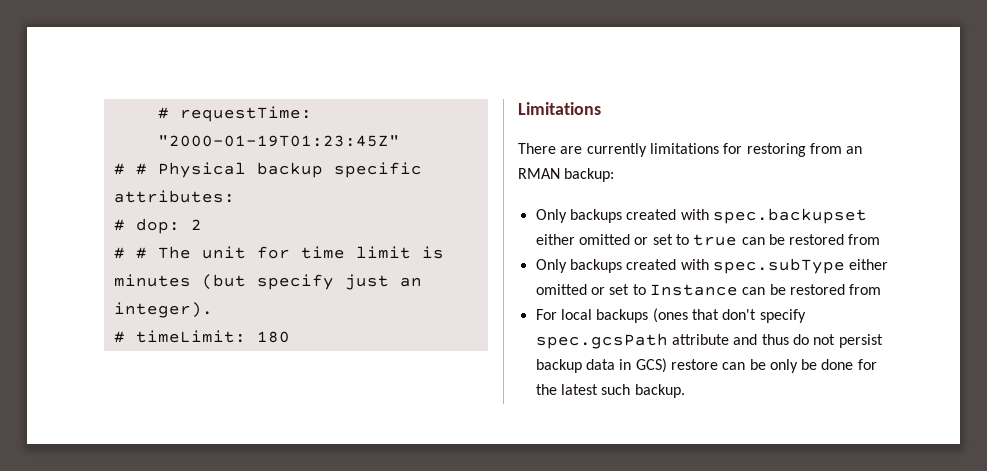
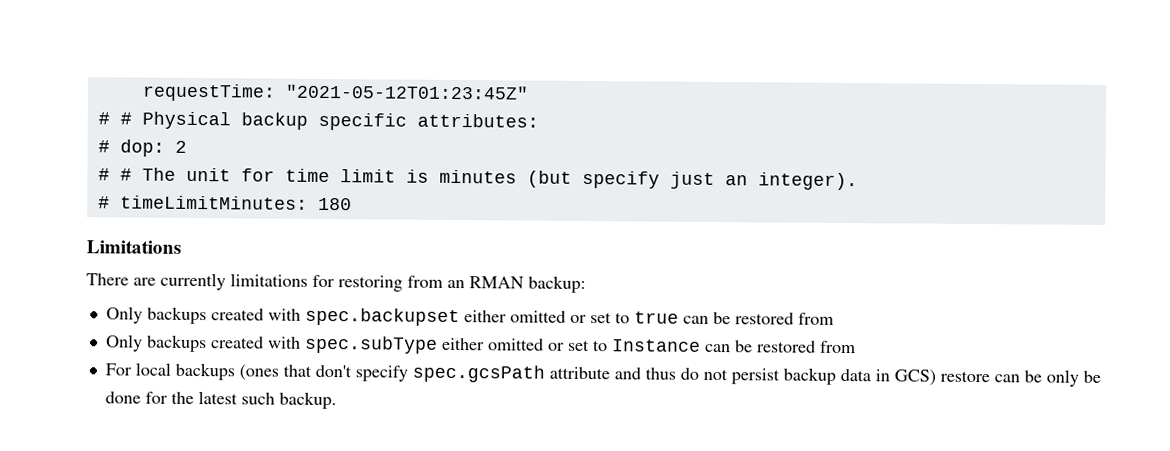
- # requestTime: "2000-01-19T01:23:45Z"
+ requestTime: "2021-05-12T01:23:45Z"
- # timeLimit: 180
+ # timeLimitMinutes: 180

